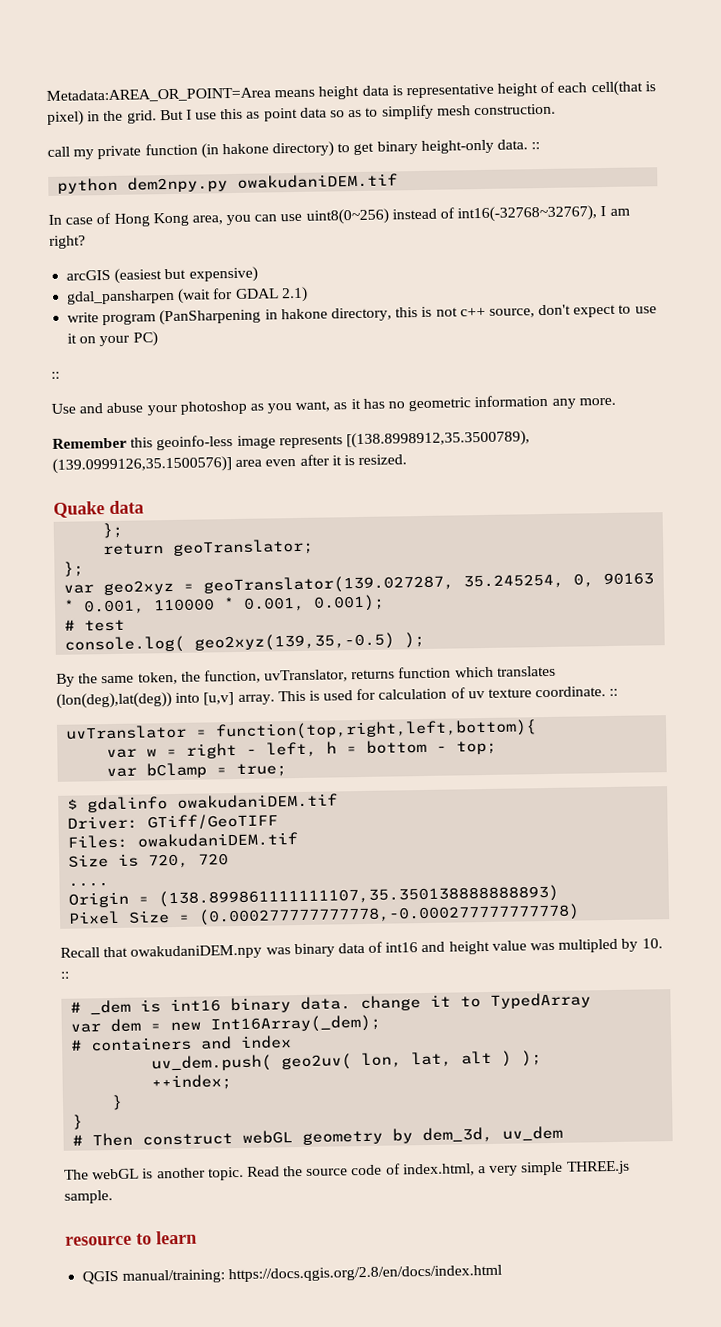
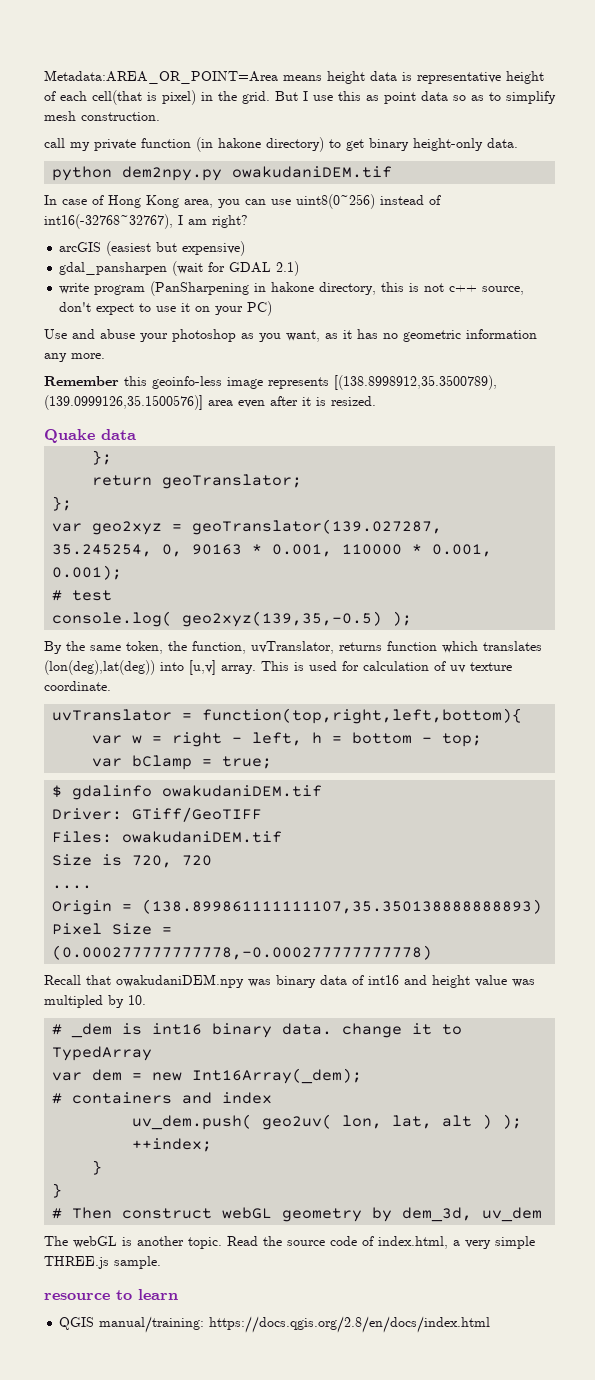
- call my private function (in hakone directory) to get binary height-only data. ::
+ call my private function (in hakone directory) to get binary height-only data.
  write program (PanSharpening in hakone directory, this is not c++ source, don't expect to use it on your PC)
- ::
- This is used for calculation of uv texture coordinate. ::
+ This is used for calculation of uv texture coordinate.
- Recall that owakudaniDEM.npy was binary data of int16 and height value was multipled by 10. ::
+ Recall that owakudaniDEM.npy was binary data of int16 and height value was multipled by 10.

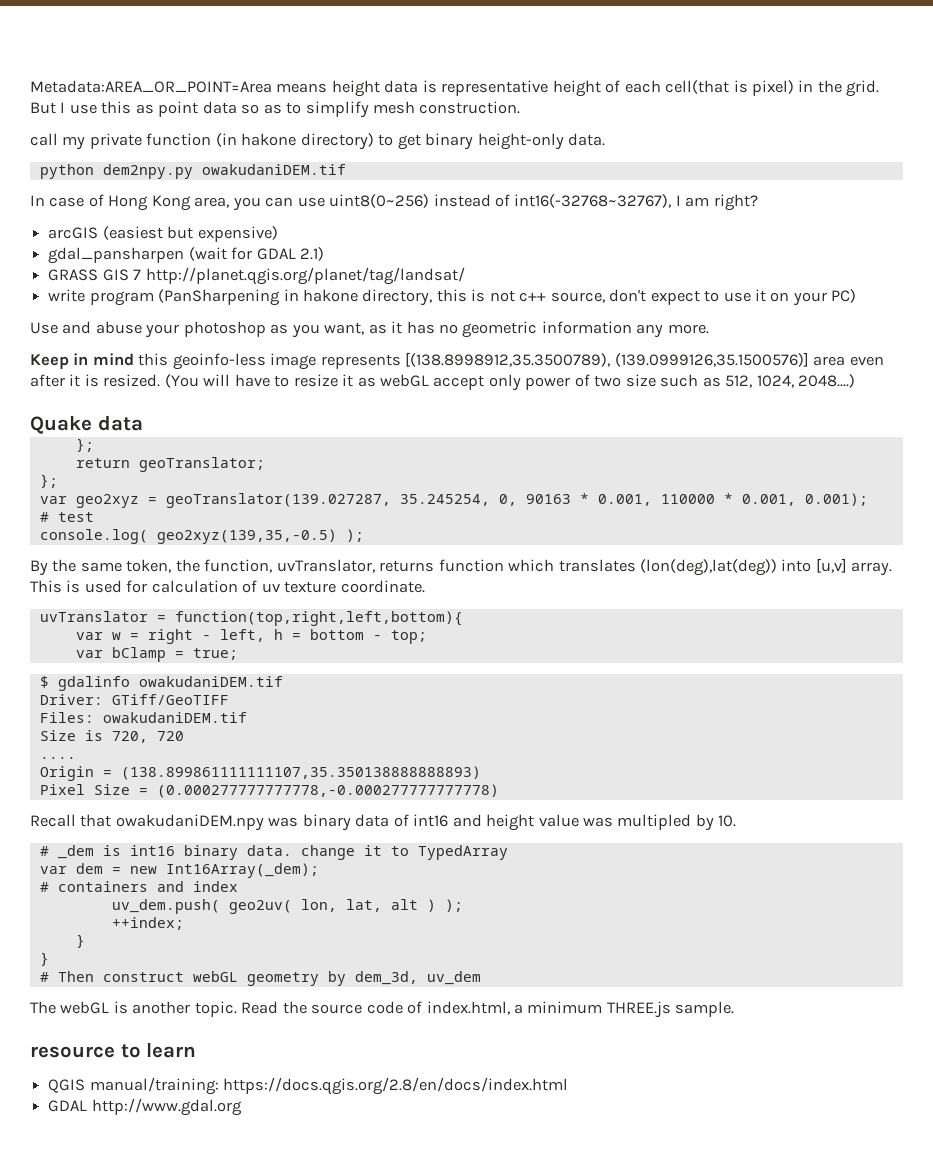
+ GRASS GIS 7 http://planet.qgis.org/planet/tag/landsat/
- Remember this geoinfo-less image represents [(138.8998912,35.3500789), (139.0999126,35.1500576)] area even after it is resized.
+ Keep in mind this geoinfo-less image represents [(138.8998912,35.3500789), (139.0999126,35.1500576)] area even after it is resized. (You will have to resize it as webGL accept only power of two size such as 512, 1024, 2048....)
- Read the source code of index.html, a very simple THREE.js sample.
+ Read the source code of index.html, a minimum THREE.js sample.
+ GDAL http://www.gdal.org

